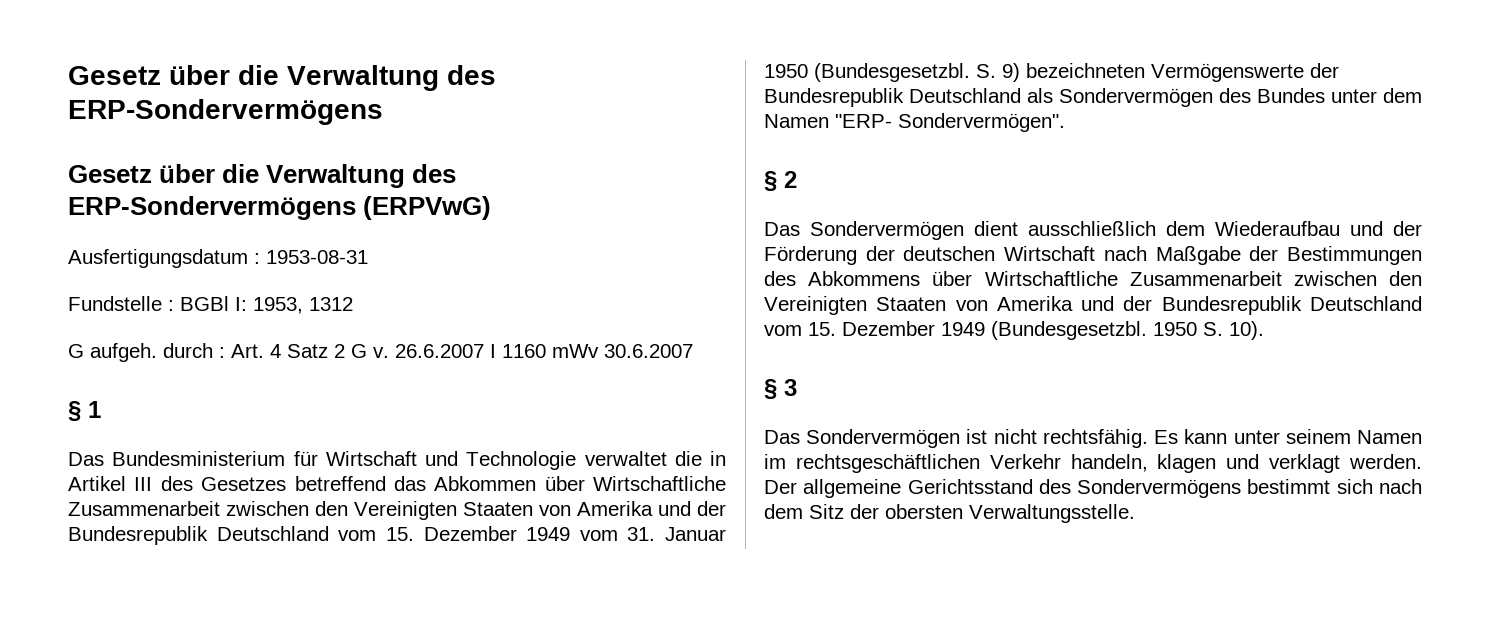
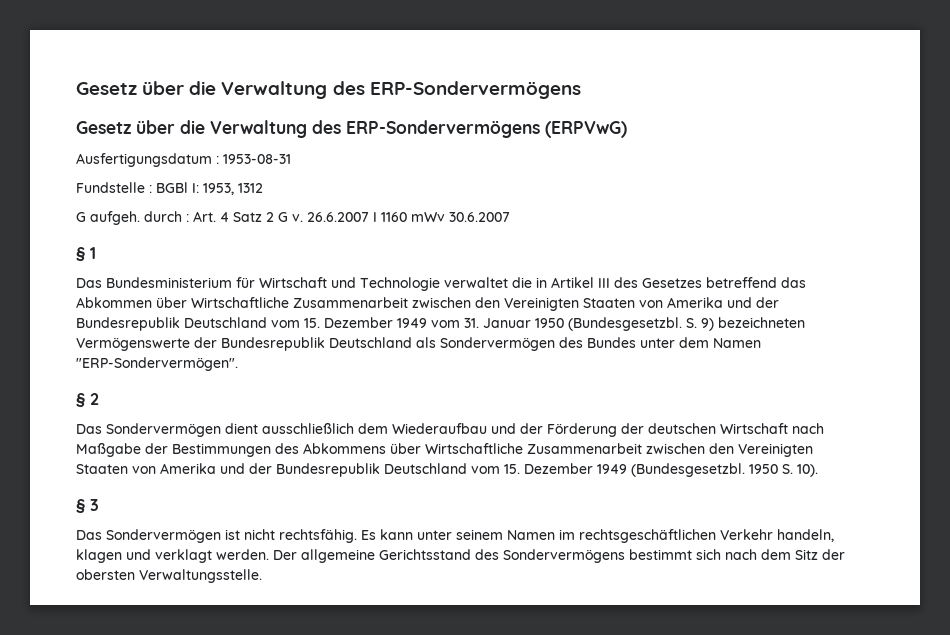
- S. 9) bezeichneten Vermögenswerte der Bundesrepublik Deutschland als Sondervermögen des Bundes unter dem Namen "ERP- Sondervermögen".
+ S. 9) bezeichneten Vermögenswerte der Bundesrepublik Deutschland als Sondervermögen des Bundes unter dem Namen "ERP-Sondervermögen".

